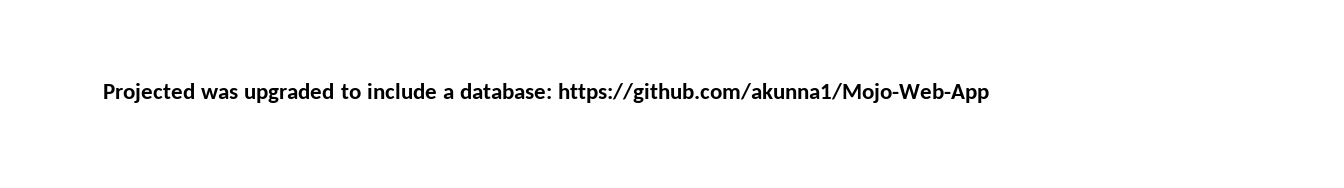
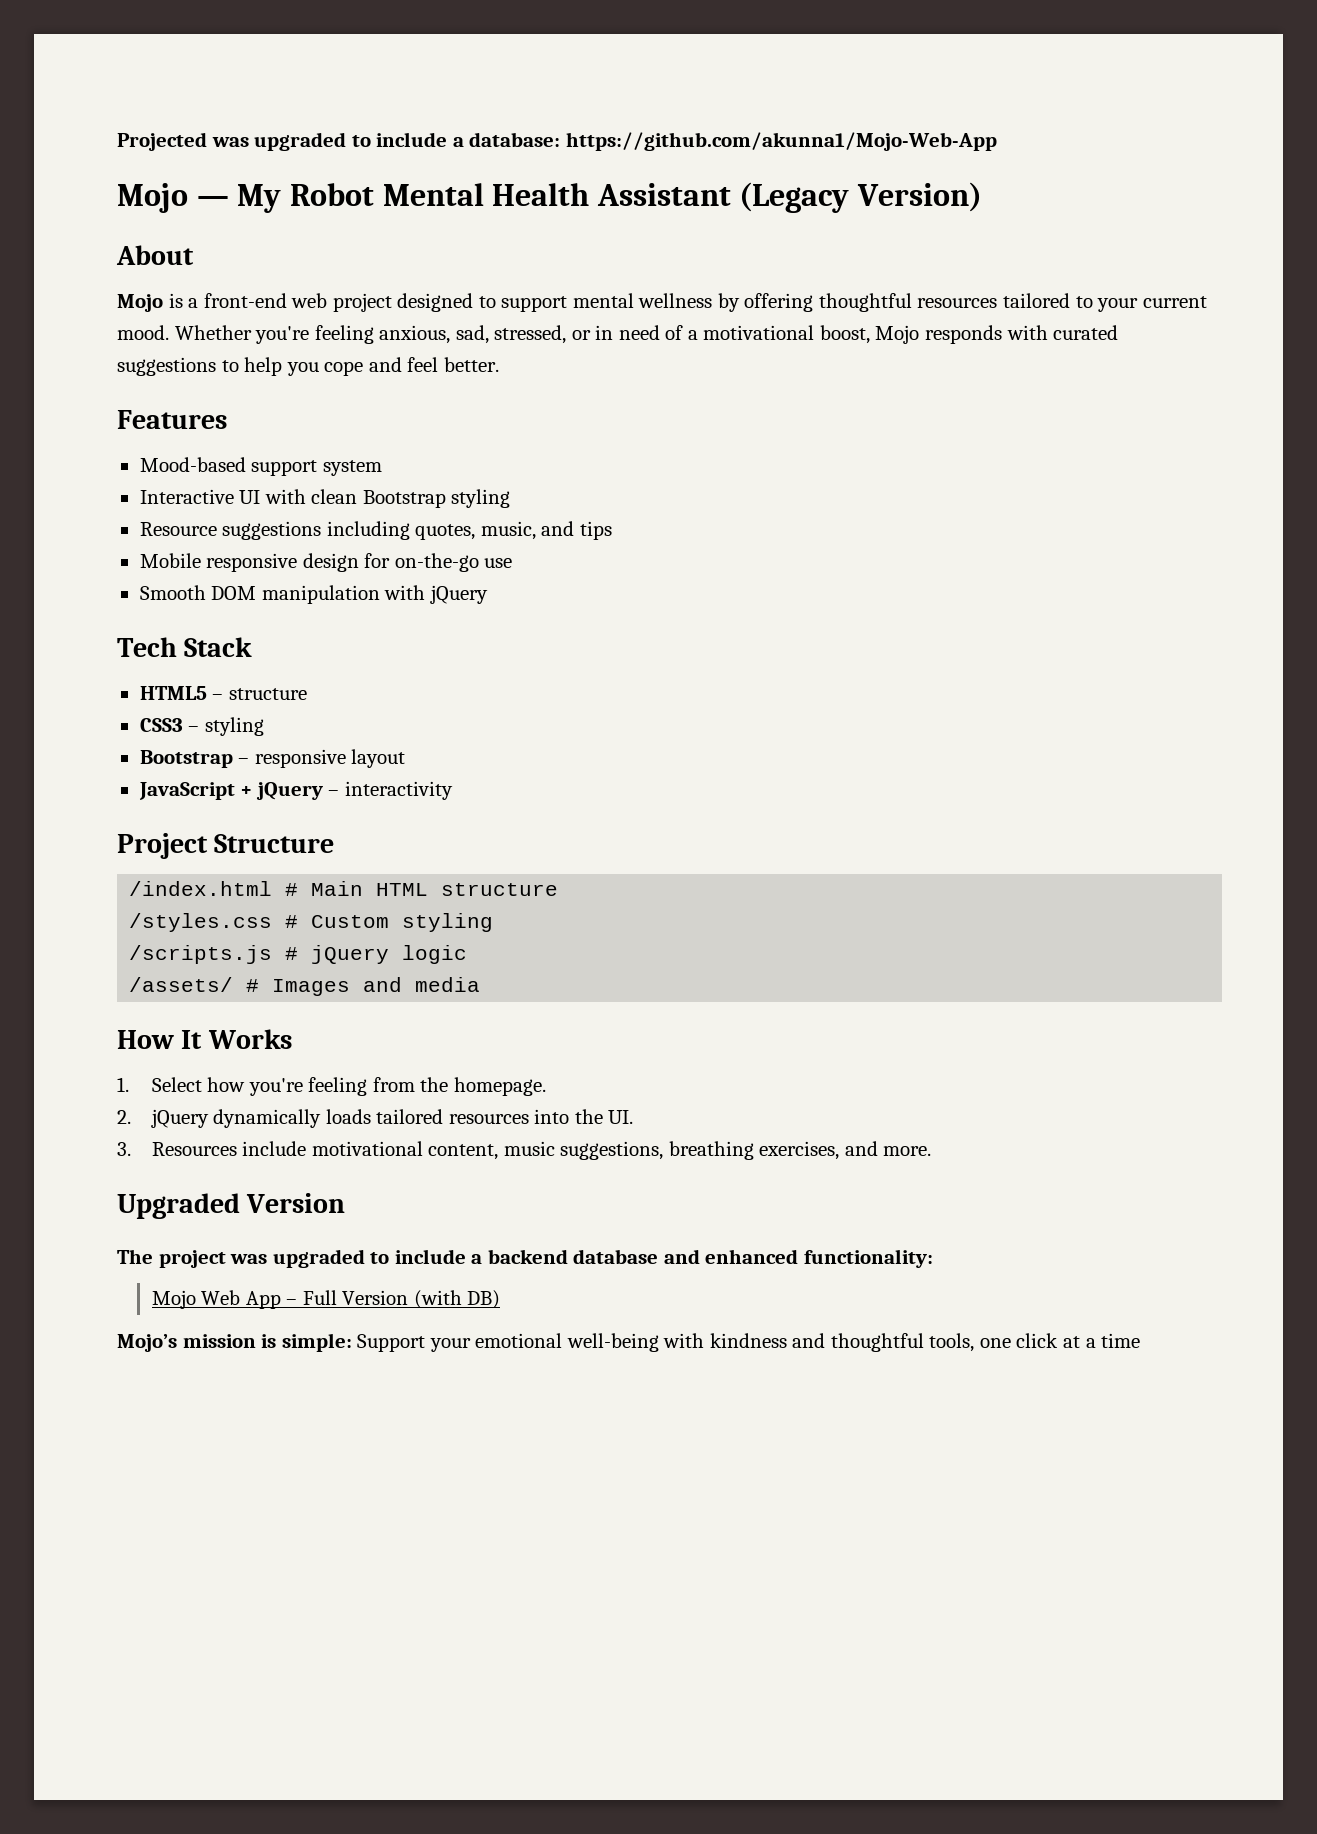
+ Mojo — My Robot Mental Health Assistant (Legacy Version)
+ About
+ Mojo is a front-end web project designed to support mental wellness by offering thoughtful resources tailored to your current mood. Whether you're feeling anxious, sad, stressed, or in need of a motivational boost, Mojo responds with curated suggestions to help you cope and feel better.
+ Features
+ Mood-based support system
+ Interactive UI with clean Bootstrap styling
+ Resource suggestions including quotes, music, and tips
+ Mobile responsive design for on-the-go use
+ Smooth DOM manipulation with jQuery
+ Tech Stack
+ HTML5 – structure
+ CSS3 – styling
+ Bootstrap – responsive layout
+ JavaScript + jQuery – interactivity
+ Project Structure
+ /index.html # Main HTML structure
+ /styles.css # Custom styling
+ /scripts.js # jQuery logic
+ /assets/ # Images and media
+ How It Works
+ 1. Select how you're feeling from the homepage.
+ 2. jQuery dynamically loads tailored resources into the UI.
+ 3. Resources include motivational content, music suggestions, breathing exercises, and more.
+ Upgraded Version
+ The project was upgraded to include a backend database and enhanced functionality:
+ Mojo Web App – Full Version (with DB)
+ Mojo’s mission is simple: Support your emotional well-being with kindness and thoughtful tools, one click at a time

